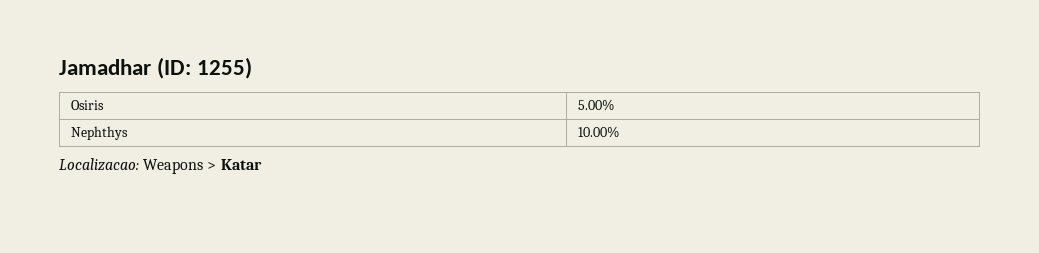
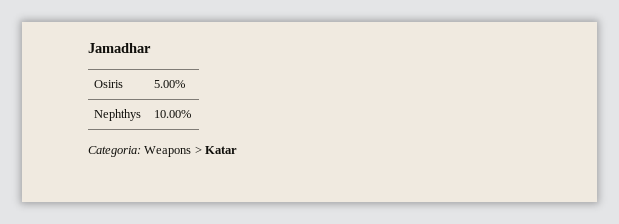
- Jamadhar (ID: 1255)
+ Jamadhar
- Localizacao: Weapons > Katar
+ Categoria: Weapons > Katar

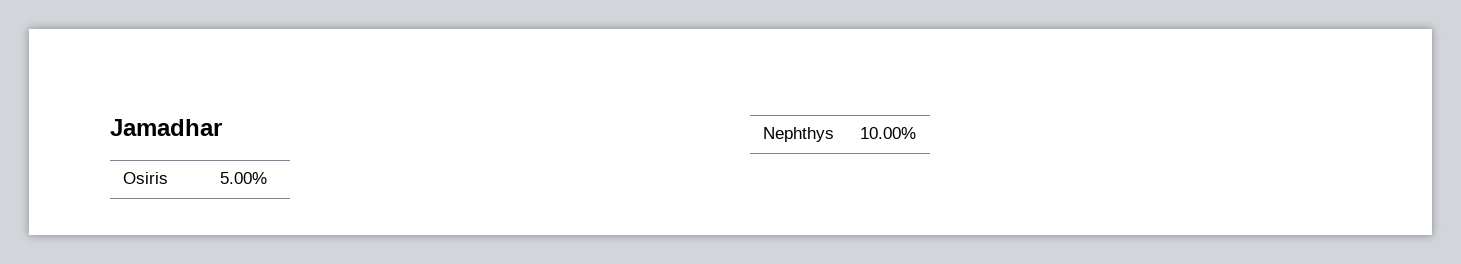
- Categoria: Weapons > Katar

